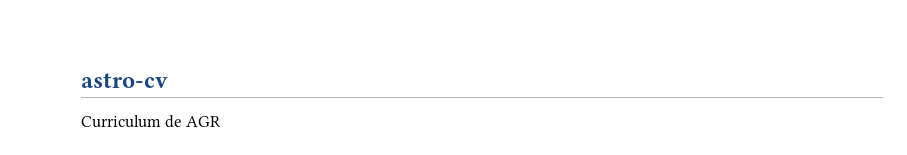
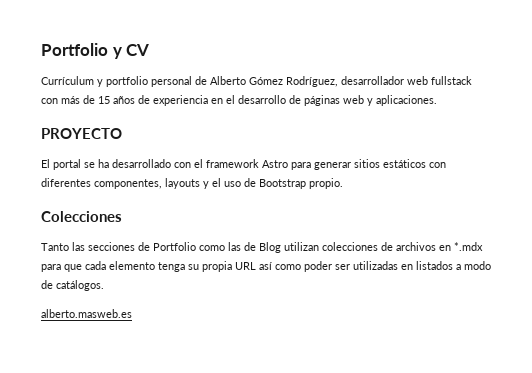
- astro-cv
- Curriculum de AGR
+ Portfolio y CV
+ Currículum y portfolio personal de Alberto Gómez Rodríguez, desarrollador web fullstack con más de 15 años de experiencia en el desarrollo de páginas web y aplicaciones.
+ PROYECTO
+ El portal se ha desarrollado con el framework Astro para generar sitios estáticos con diferentes componentes, layouts y el uso de Bootstrap propio.
+ Colecciones
+ Tanto las secciones de Portfolio como las de Blog utilizan colecciones de archivos en *.mdx para que cada elemento tenga su propia URL así como poder ser utilizadas en listados a modo de catálogos.
+ alberto.masweb.es

